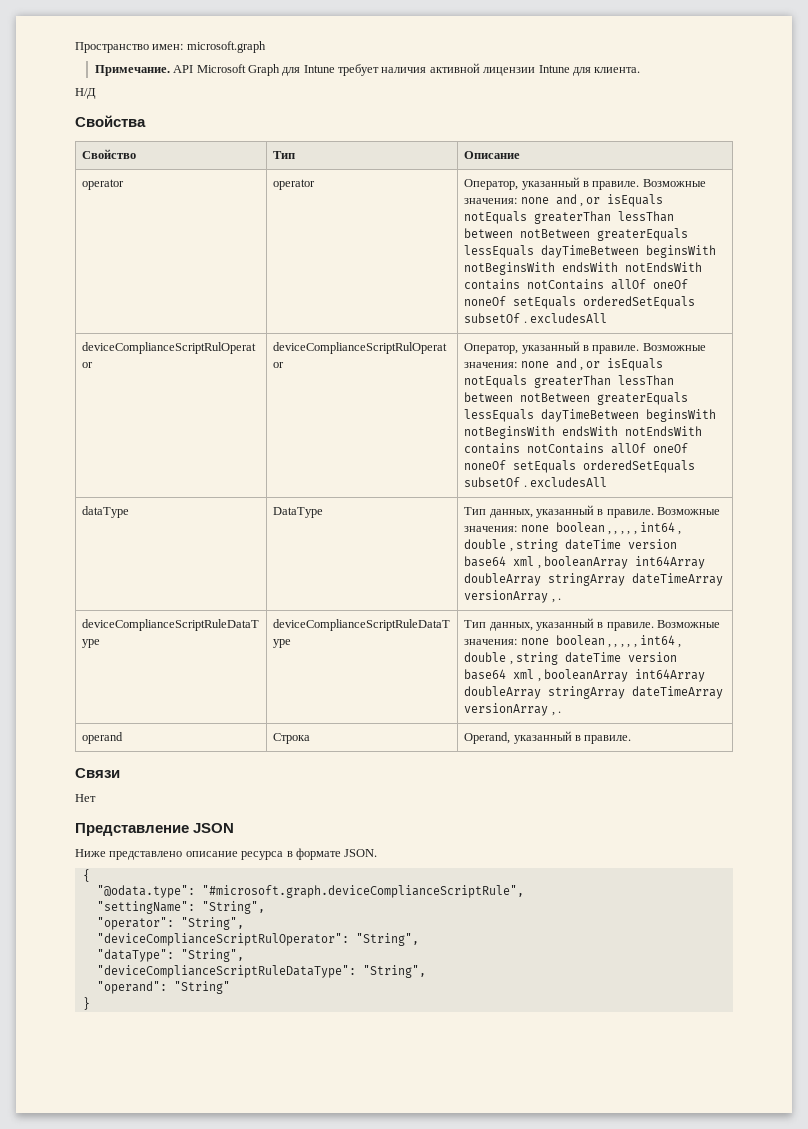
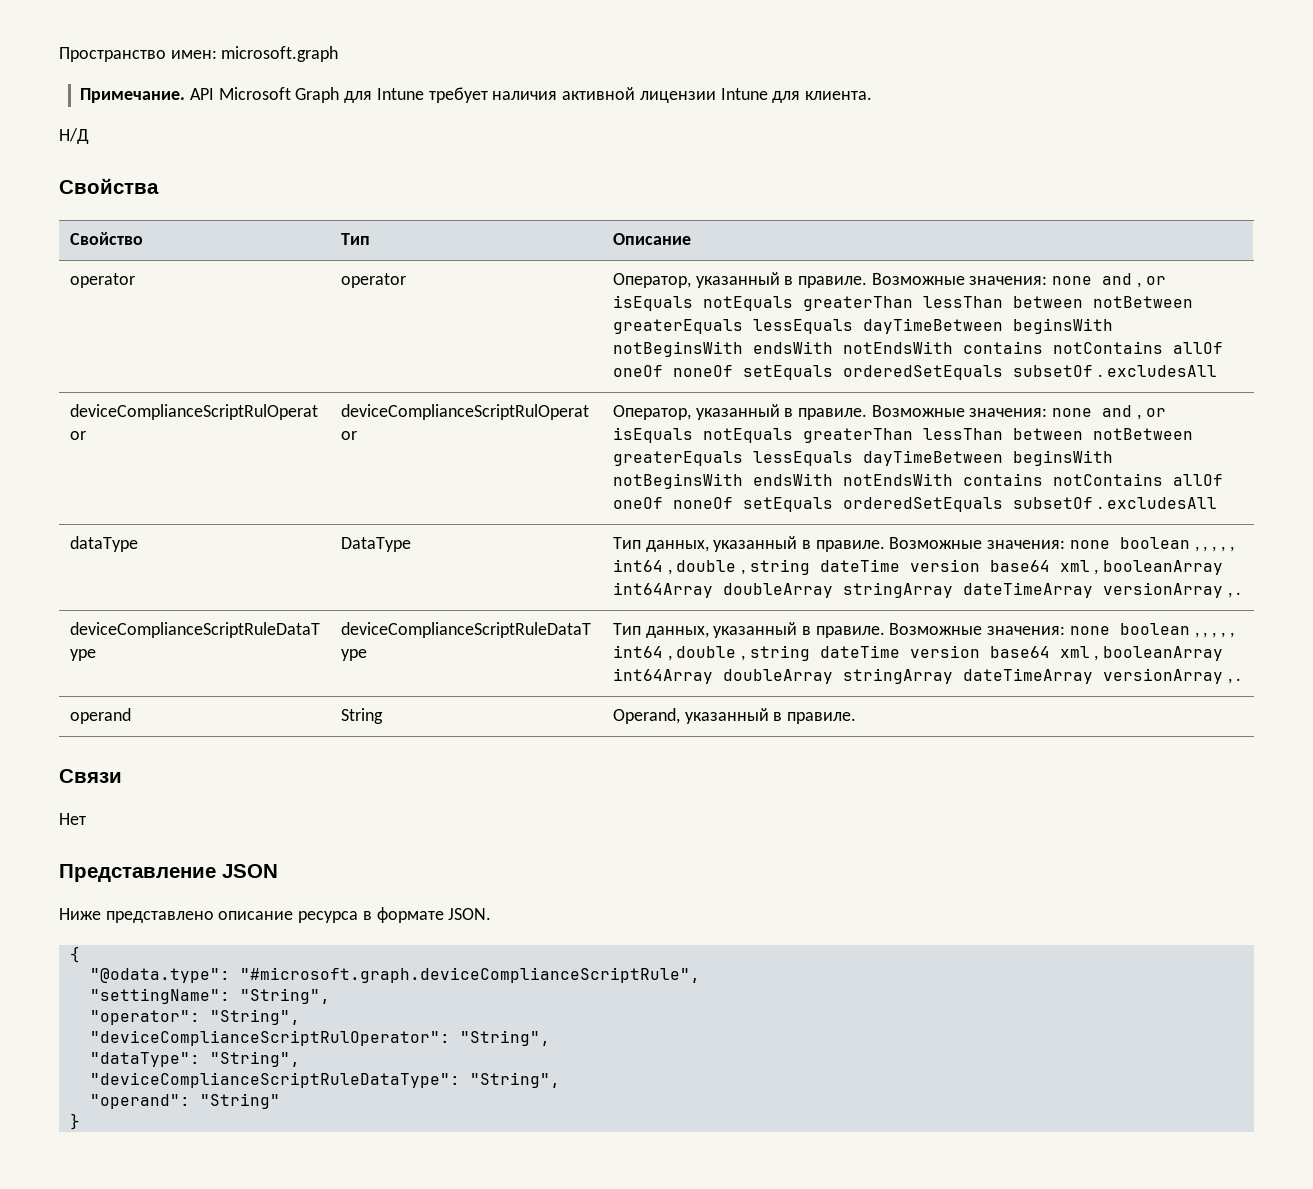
- operand | Строка | Operand, указанный в правиле.
+ operand | String | Operand, указанный в правиле.

